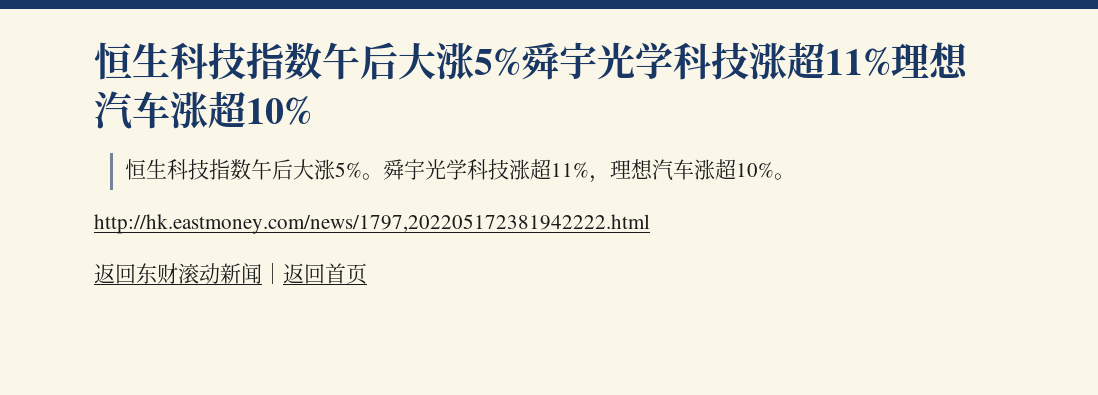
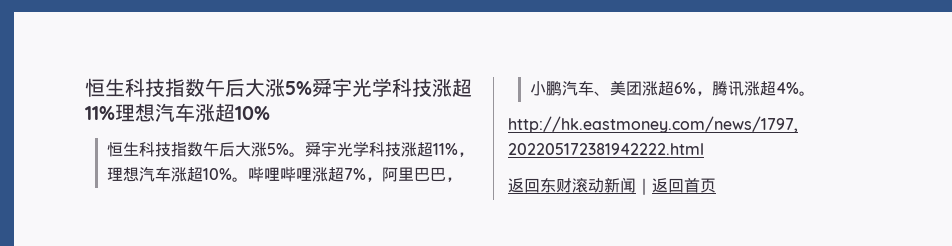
+ 哔哩哔哩涨超7%，阿里巴巴，小鹏汽车、美团涨超6%，腾讯涨超4%。

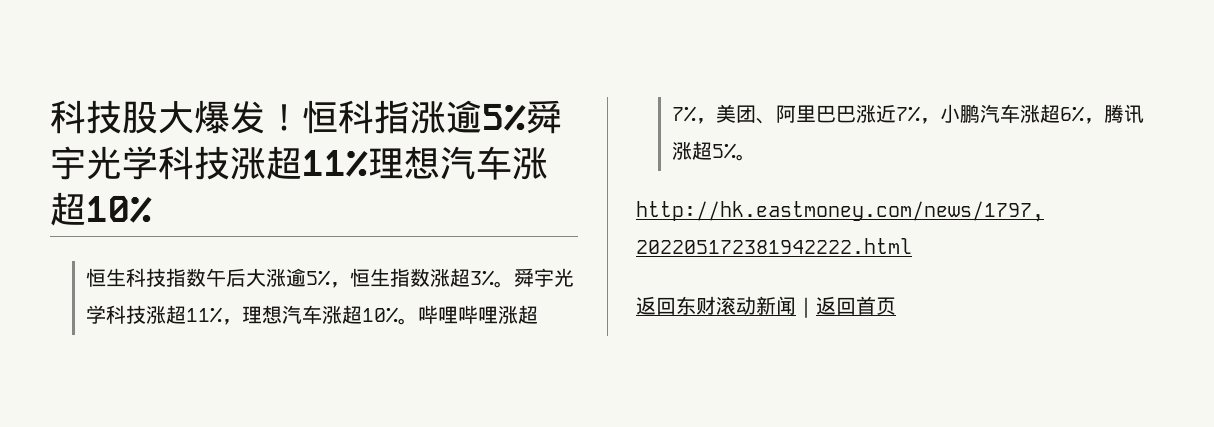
- 恒生科技指数午后大涨5%舜宇光学科技涨超11%理想汽车涨超10%
+ 科技股大爆发！恒科指涨逾5%舜宇光学科技涨超11%理想汽车涨超10%
- 恒生科技指数午后大涨5%。
+ 恒生科技指数午后大涨逾5%，恒生指数涨超3%。
- 哔哩哔哩涨超7%，阿里巴巴，小鹏汽车、美团涨超6%，腾讯涨超4%。
+ 哔哩哔哩涨超7%，美团、阿里巴巴涨近7%，小鹏汽车涨超6%，腾讯涨超5%。

